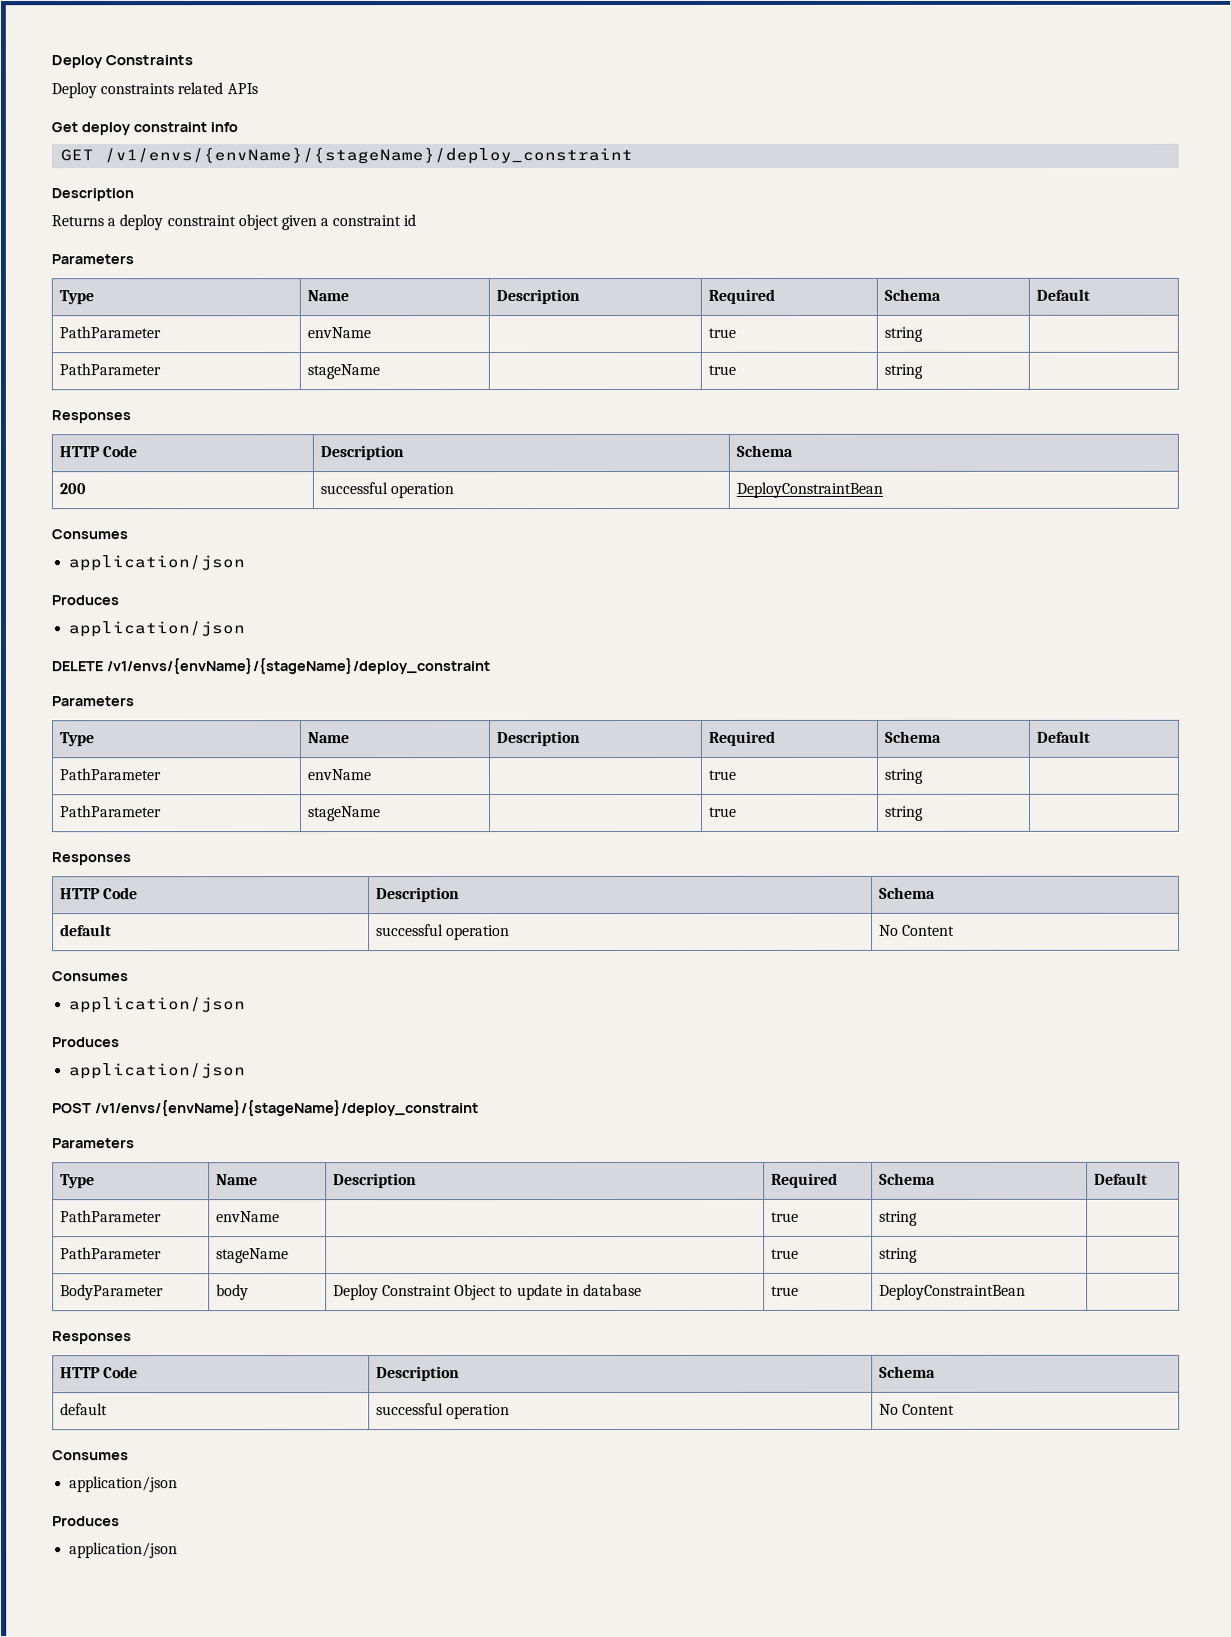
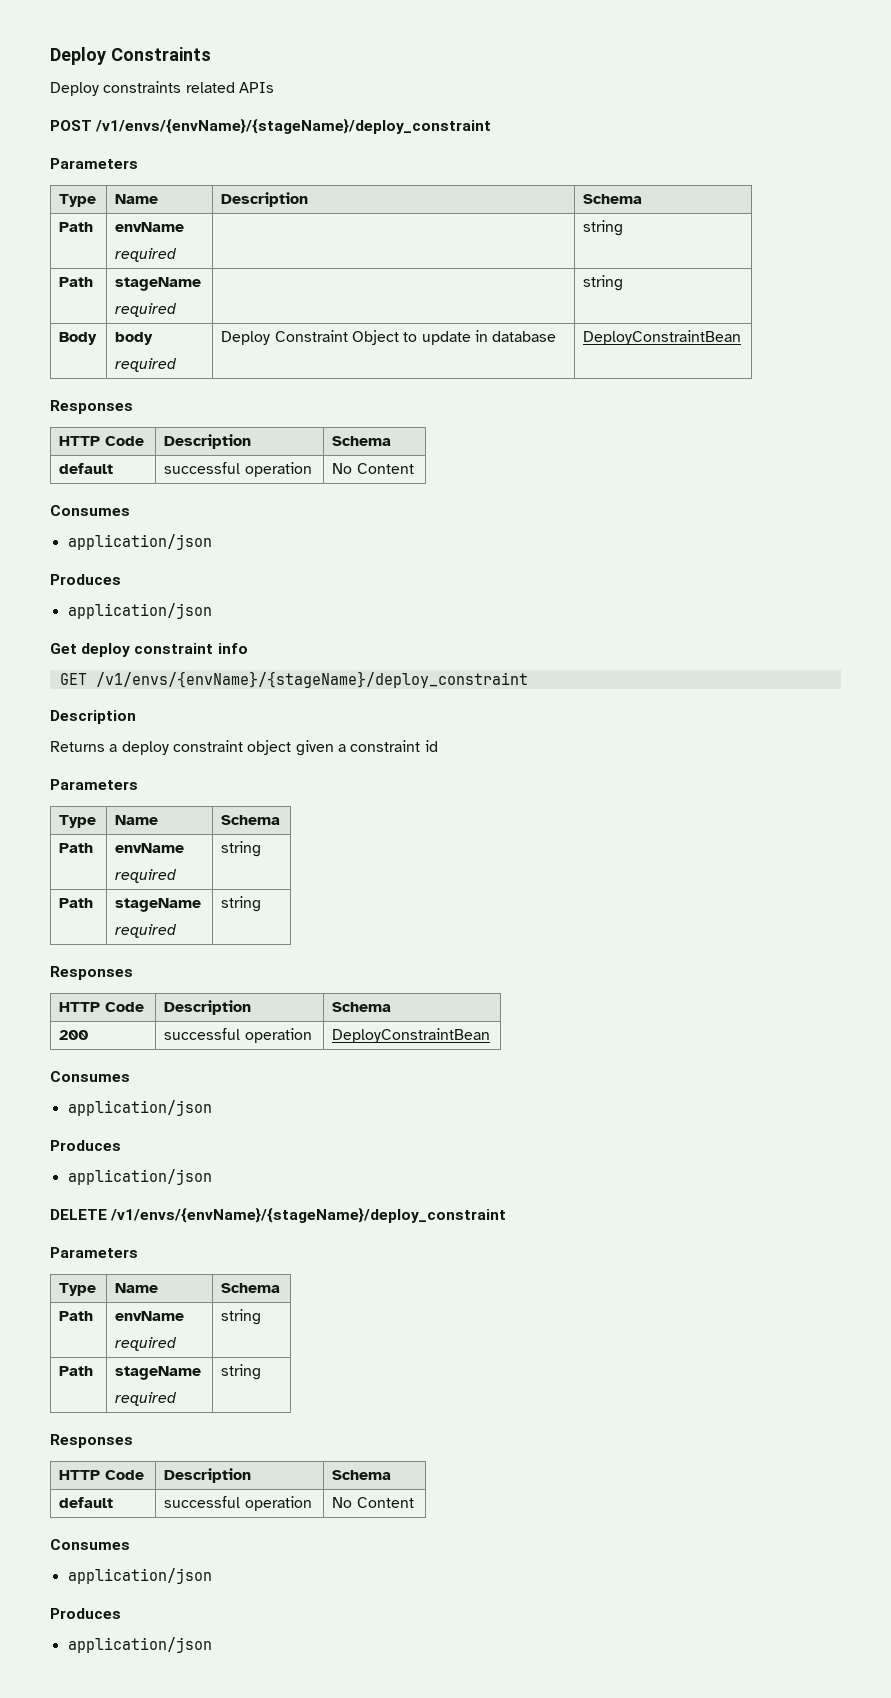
+ POST /v1/envs/{envName}/{stageName}/deploy_constraint
+ Parameters
+ Type | Name | Description | Schema
+ Path | envName
+ required | | string
+ Path | stageName
+ required | | string
+ Body | body
+ required | Deploy Constraint Object to update in database | DeployConstraintBean
+ Responses
+ HTTP Code | Description | Schema
+ default | successful operation | No Content
+ Consumes
+ application/json
+ Produces
+ application/json
  Returns a deploy constraint object given a constraint id
  Parameters
- Type | Name | Description | Required | Schema | Default
- PathParameter | envName | | true | string |
- PathParameter | stageName | | true | string |
+ Type | Name | Schema
+ Path | envName
+ required | string
+ Path | stageName
+ required | string
  DELETE /v1/envs/{envName}/{stageName}/deploy_constraint
  Parameters
- Type | Name | Description | Required | Schema | Default
- PathParameter | envName | | true | string |
- PathParameter | stageName | | true | string |
+ Type | Name | Schema
+ Path | envName
+ required | string
+ Path | stageName
+ required | string
- POST /v1/envs/{envName}/{stageName}/deploy_constraint
- Parameters
- Type | Name | Description | Required | Schema | Default
- PathParameter | envName | | true | string |
- PathParameter | stageName | | true | string |
- BodyParameter | body | Deploy Constraint Object to update in database | true | DeployConstraintBean |
- Responses
- HTTP Code | Description | Schema
- default | successful operation | No Content
- Consumes
- application/json
- Produces
- application/json

